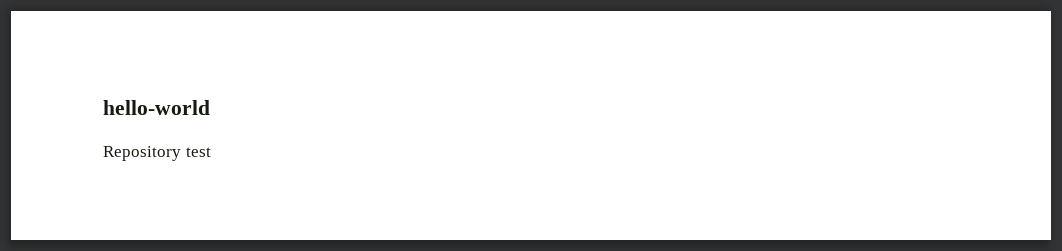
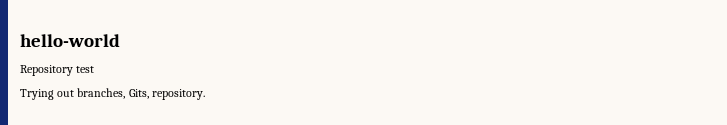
+ Trying out branches, Gits, repository.

